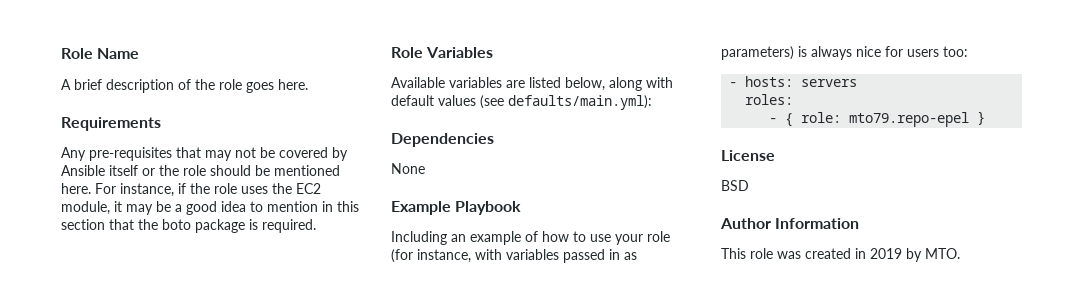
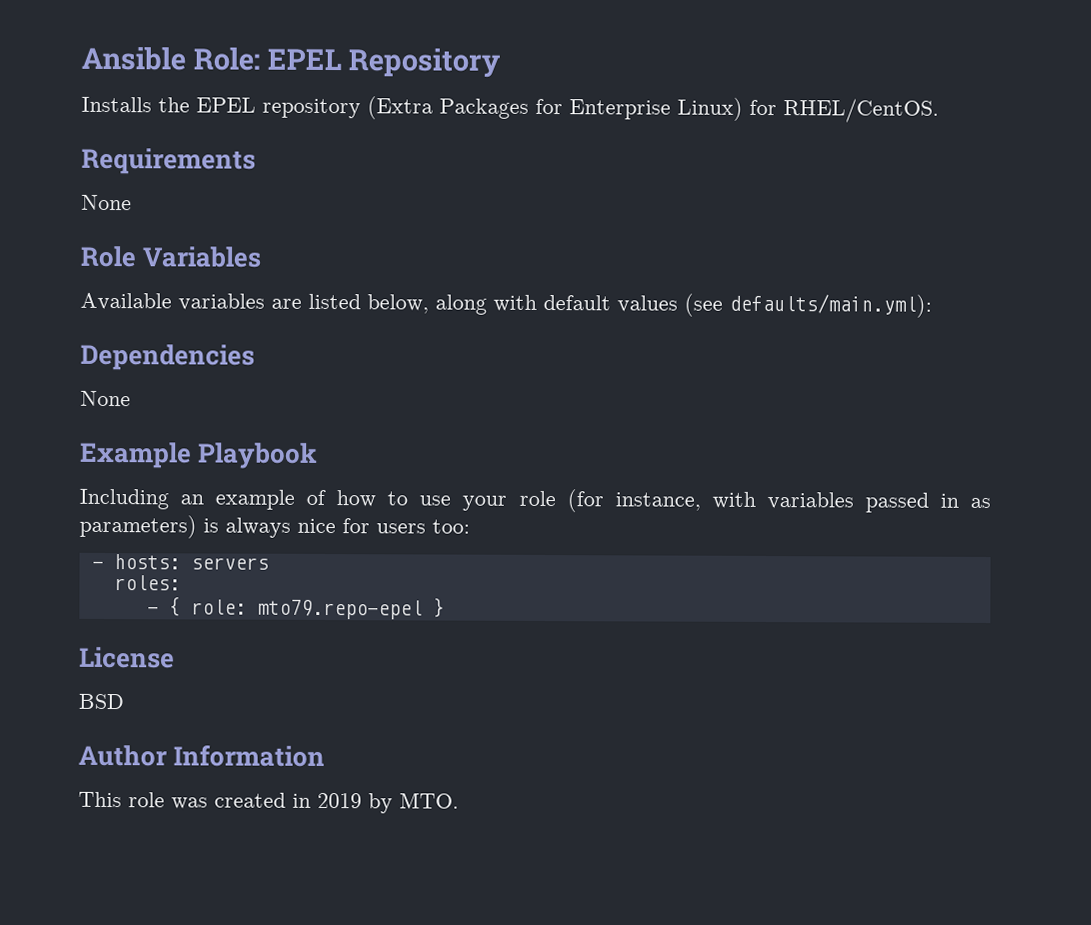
- Role Name
- A brief description of the role goes here.
+ Ansible Role: EPEL Repository
+ Installs the EPEL repository (Extra Packages for Enterprise Linux) for RHEL/CentOS.
  Requirements
- Any pre-requisites that may not be covered by Ansible itself or the role should be mentioned here. For instance, if the role uses the EC2 module, it may be a good idea to mention in this section that the boto package is required.
+ None

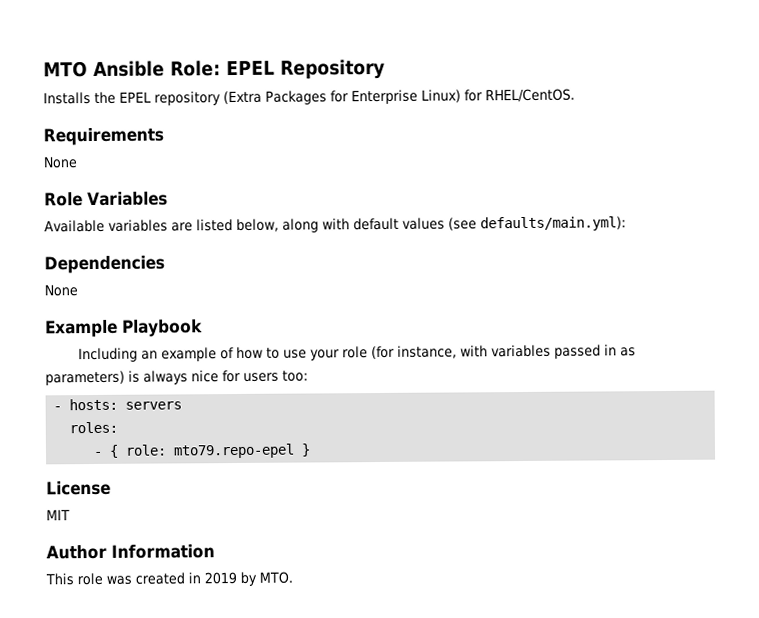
- Ansible Role: EPEL Repository
+ MTO Ansible Role: EPEL Repository
- BSD
+ MIT

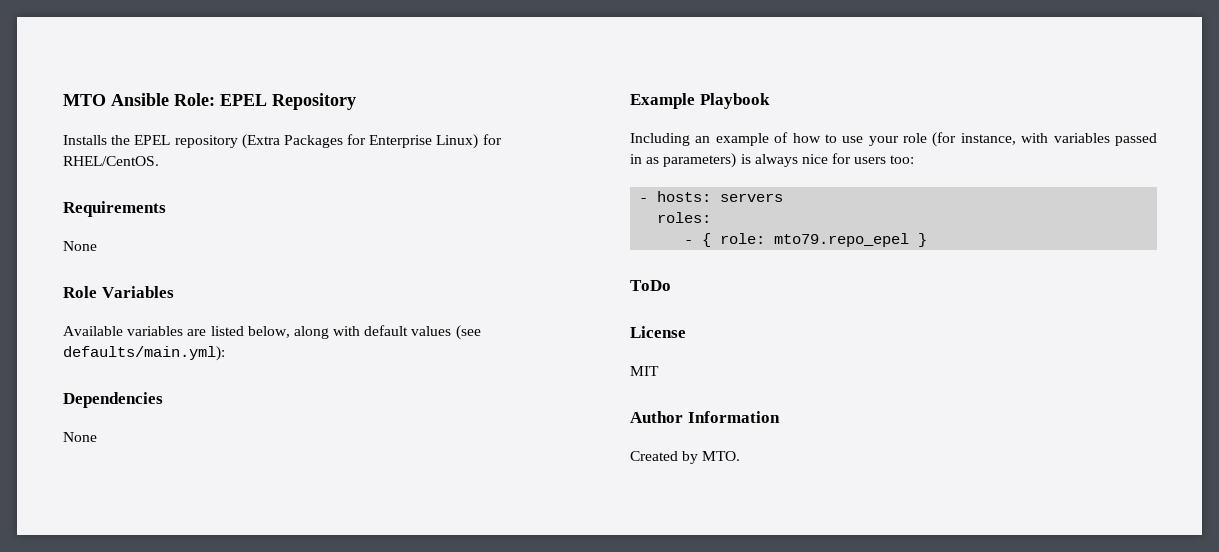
- - { role: mto79.repo-epel }
+ - { role: mto79.repo_epel }
+ ToDo
- This role was created in 2019 by MTO.
+ Created by MTO.

